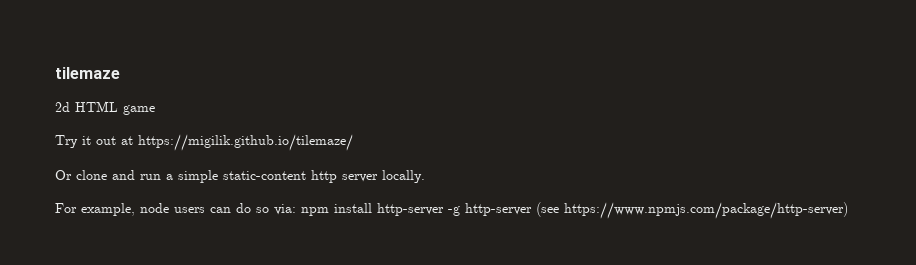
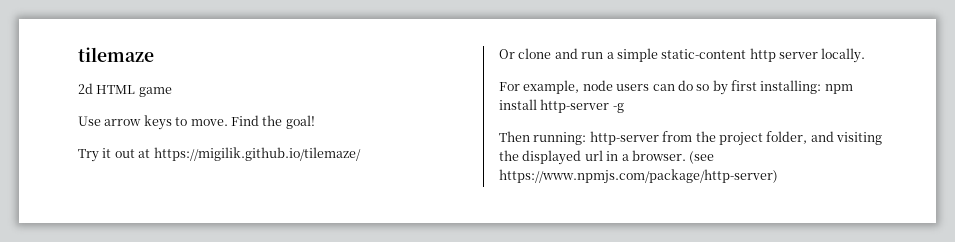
+ Use arrow keys to move. Find the goal!
- For example, node users can do so via: npm install http-server -g http-server (see https://www.npmjs.com/package/http-server)
+ For example, node users can do so by first installing: npm install http-server -g
+ Then running: http-server from the project folder, and visiting the displayed url in a browser. (see https://www.npmjs.com/package/http-server)

